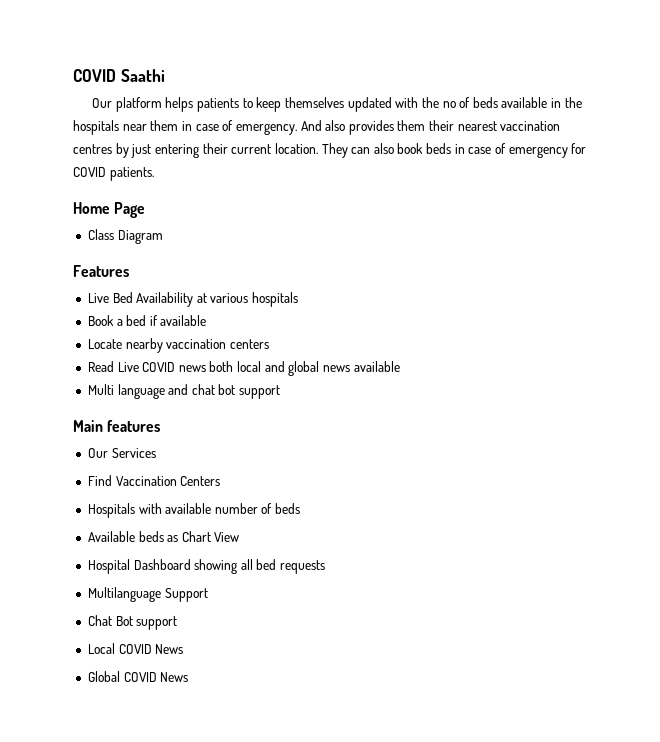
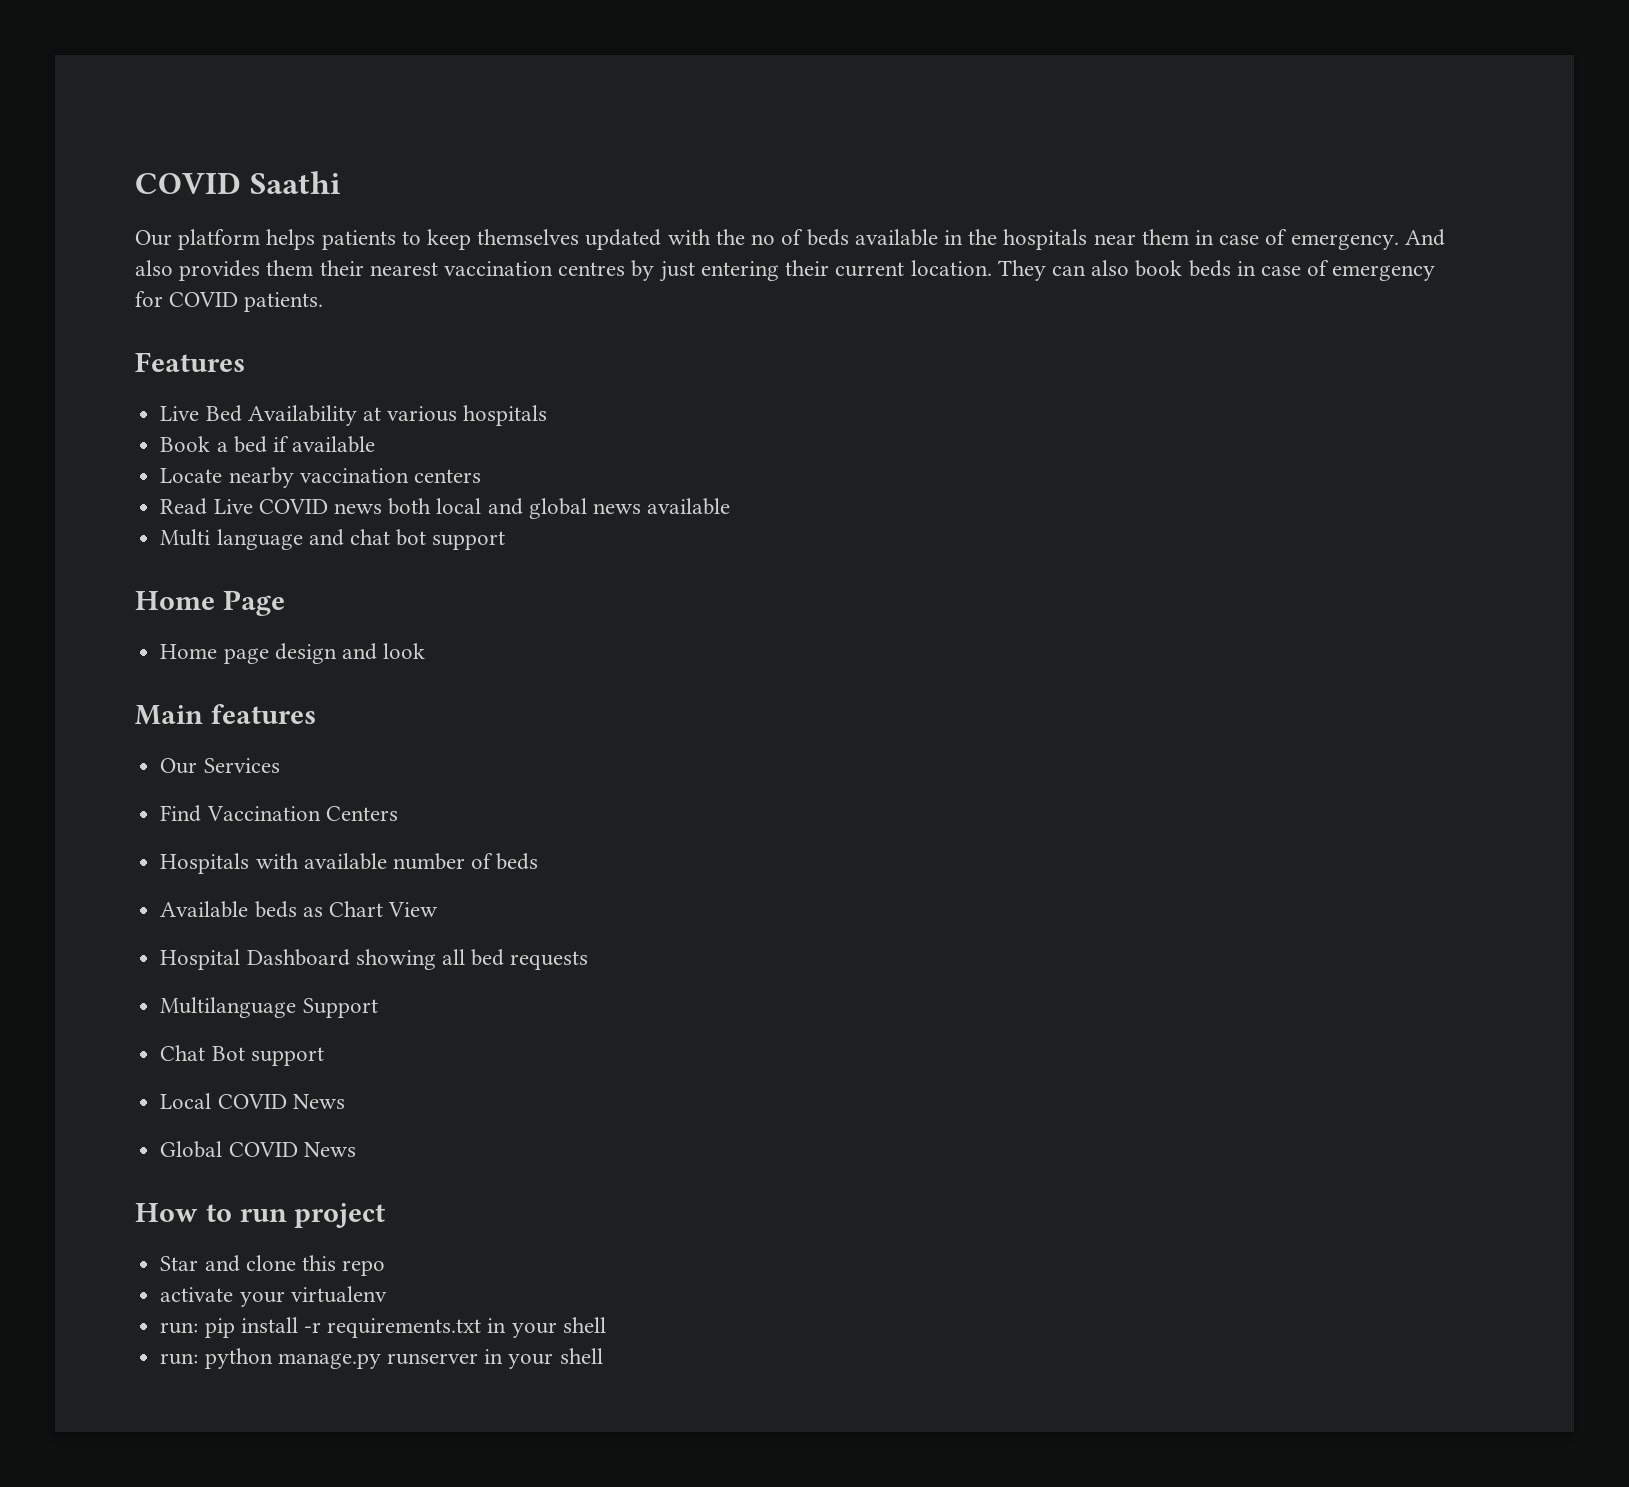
- Home Page
- Class Diagram
+ Home Page
+ Home page design and look
+ How to run project
+ Star and clone this repo
+ activate your virtualenv
+ run: pip install -r requirements.txt in your shell
+ run: python manage.py runserver in your shell

